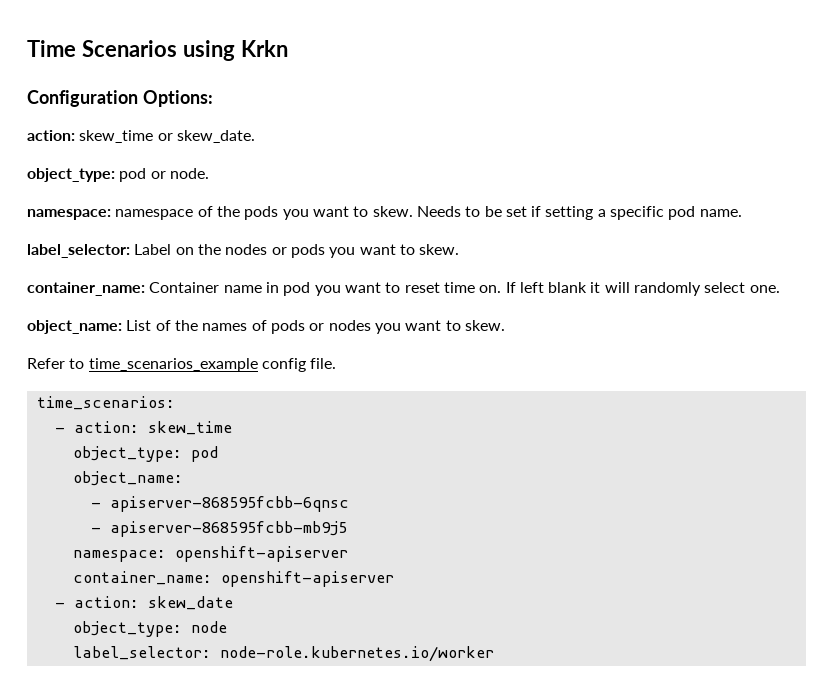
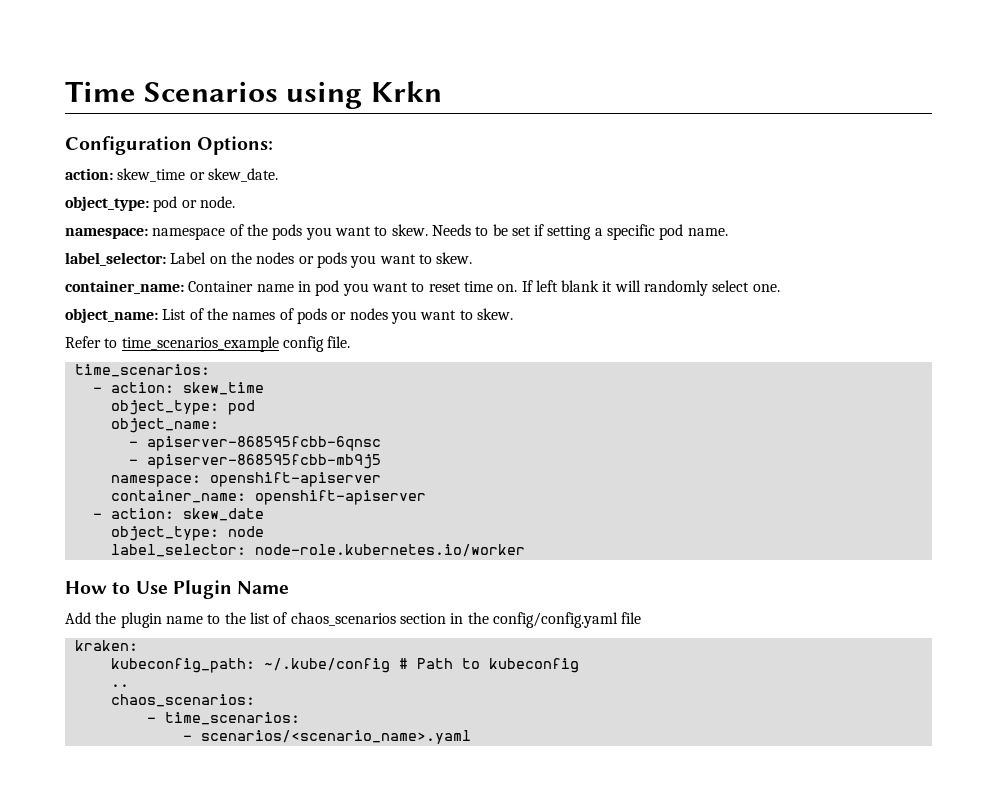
+ How to Use Plugin Name
+ Add the plugin name to the list of chaos_scenarios section in the config/config.yaml file
+ kraken:
+ kubeconfig_path: ~/.kube/config # Path to kubeconfig
+ ..
+ chaos_scenarios:
+ - time_scenarios:
+ - scenarios/<scenario_name>.yaml

